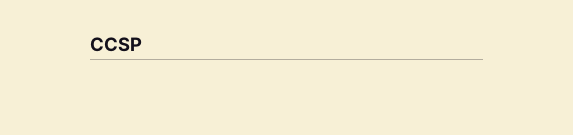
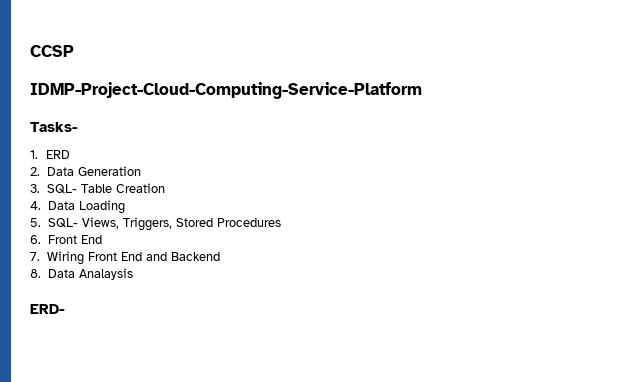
+ IDMP-Project-Cloud-Computing-Service-Platform
+ Tasks-
+ 1. ERD
+ 2. Data Generation
+ 3. SQL- Table Creation
+ 4. Data Loading
+ 5. SQL- Views, Triggers, Stored Procedures
+ 6. Front End
+ 7. Wiring Front End and Backend
+ 8. Data Analaysis
+ ERD-

